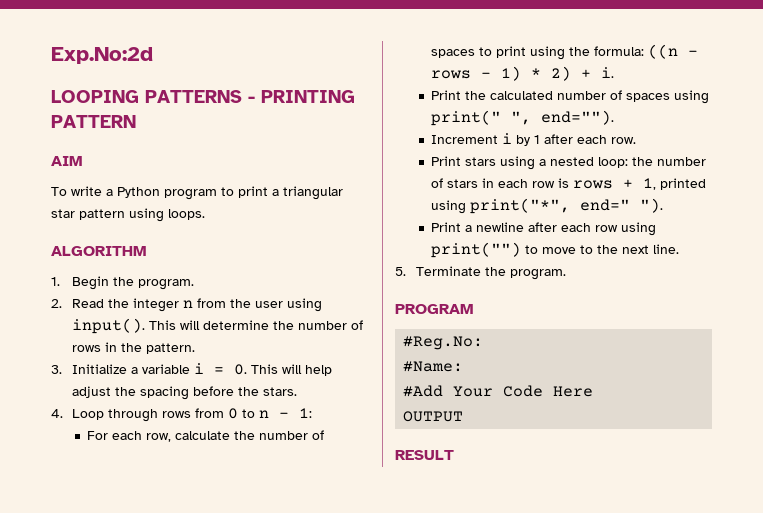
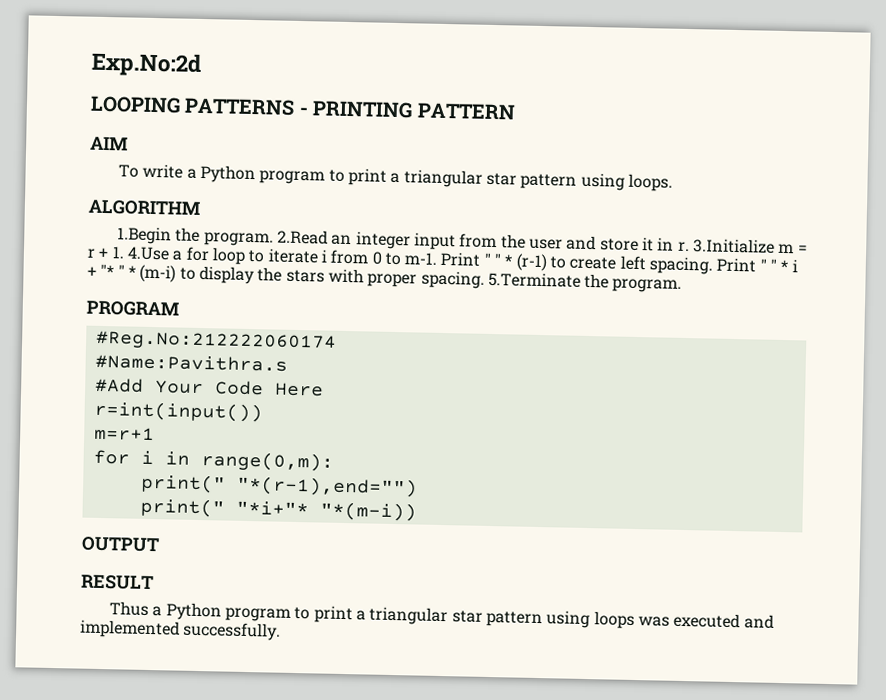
- 1. Begin the program.
- 2. Read the integer n from the user using input(). This will determine the number of rows in the pattern.
- 3. Initialize a variable i = 0. This will help adjust the spacing before the stars.
- 4. Loop through rows from 0 to n - 1:
- For each row, calculate the number of spaces to print using the formula: ((n - rows - 1) * 2) + i.
- Print the calculated number of spaces using print(" ", end="").
- Increment i by 1 after each row.
- Print stars using a nested loop: the number of stars in each row is rows + 1, printed using print("*", end=" ").
- Print a newline after each row using print("") to move to the next line.
- 5. Terminate the program.
+ 1.Begin the program. 2.Read an integer input from the user and store it in r. 3.Initialize m = r + 1. 4.Use a for loop to iterate i from 0 to m-1. Print " " * (r-1) to create left spacing. Print " " * i + "* " * (m-i) to display the stars with proper spacing. 5.Terminate the program.
- #Reg.No:
- #Name:
+ #Reg.No:212222060174
+ #Name:Pavithra.s
+ r=int(input())
+ m=r+1
+ for i in range(0,m):
+ print(" "*(r-1),end="")
+ print(" "*i+"* "*(m-i))
  OUTPUT
  RESULT
+ Thus a Python program to print a triangular star pattern using loops was executed and implemented successfully.

